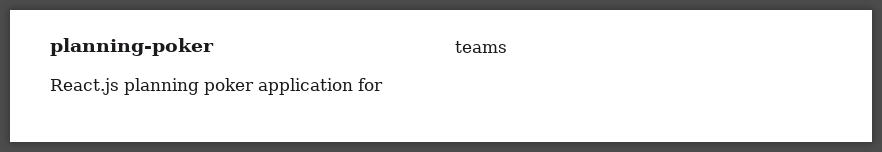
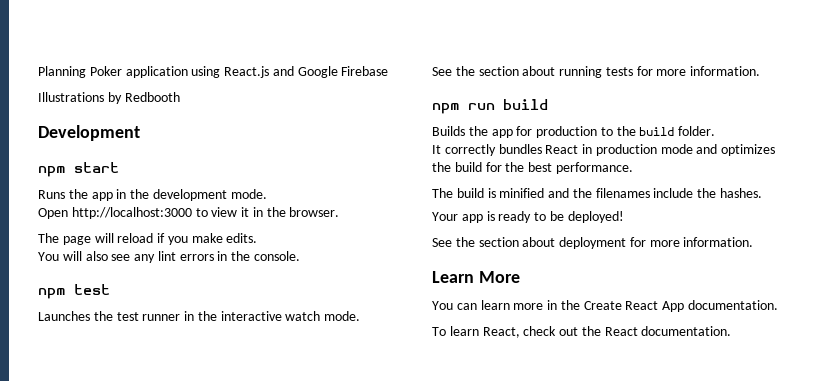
- planning-poker
- React.js planning poker application for teams
+ Planning Poker application using React.js and Google Firebase
+ Illustrations by Redbooth
+ Development
+ npm start
+ Runs the app in the development mode.
+ Open http://localhost:3000 to view it in the browser.
+ The page will reload if you make edits.
+ You will also see any lint errors in the console.
+ npm test
+ Launches the test runner in the interactive watch mode.
+ See the section about running tests for more information.
+ npm run build
+ Builds the app for production to the build folder.
+ It correctly bundles React in production mode and optimizes the build for the best performance.
+ The build is minified and the filenames include the hashes.
+ Your app is ready to be deployed!
+ See the section about deployment for more information.
+ Learn More
+ You can learn more in the Create React App documentation.
+ To learn React, check out the React documentation.

